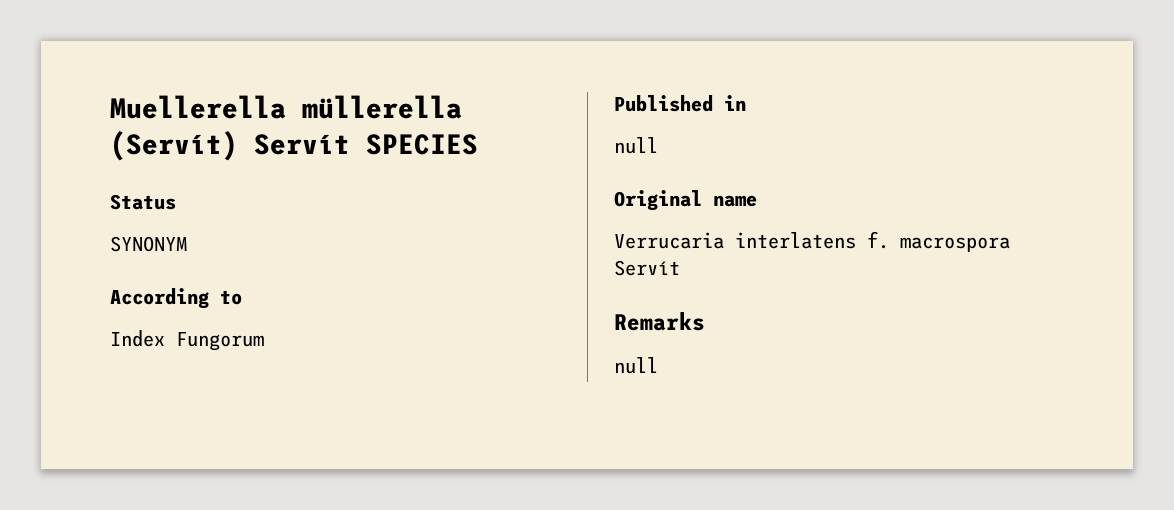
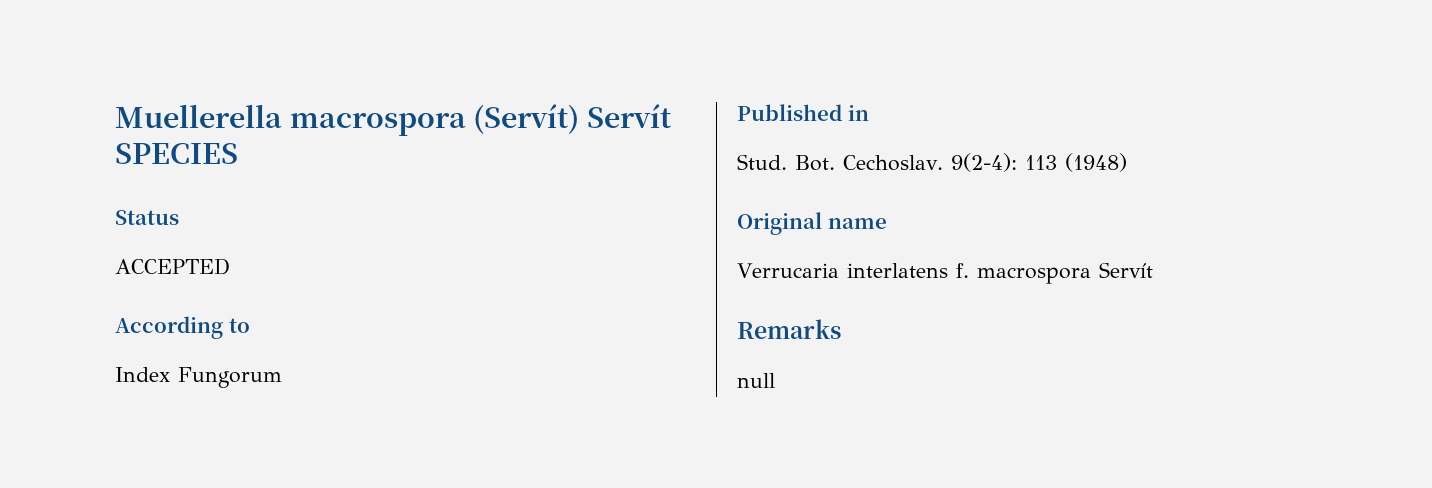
- Muellerella müllerella (Servít) Servít SPECIES
+ Muellerella macrospora (Servít) Servít SPECIES
- SYNONYM
+ ACCEPTED
  Published in
- null
+ Stud. Bot. Cechoslav. 9(2-4): 113 (1948)

